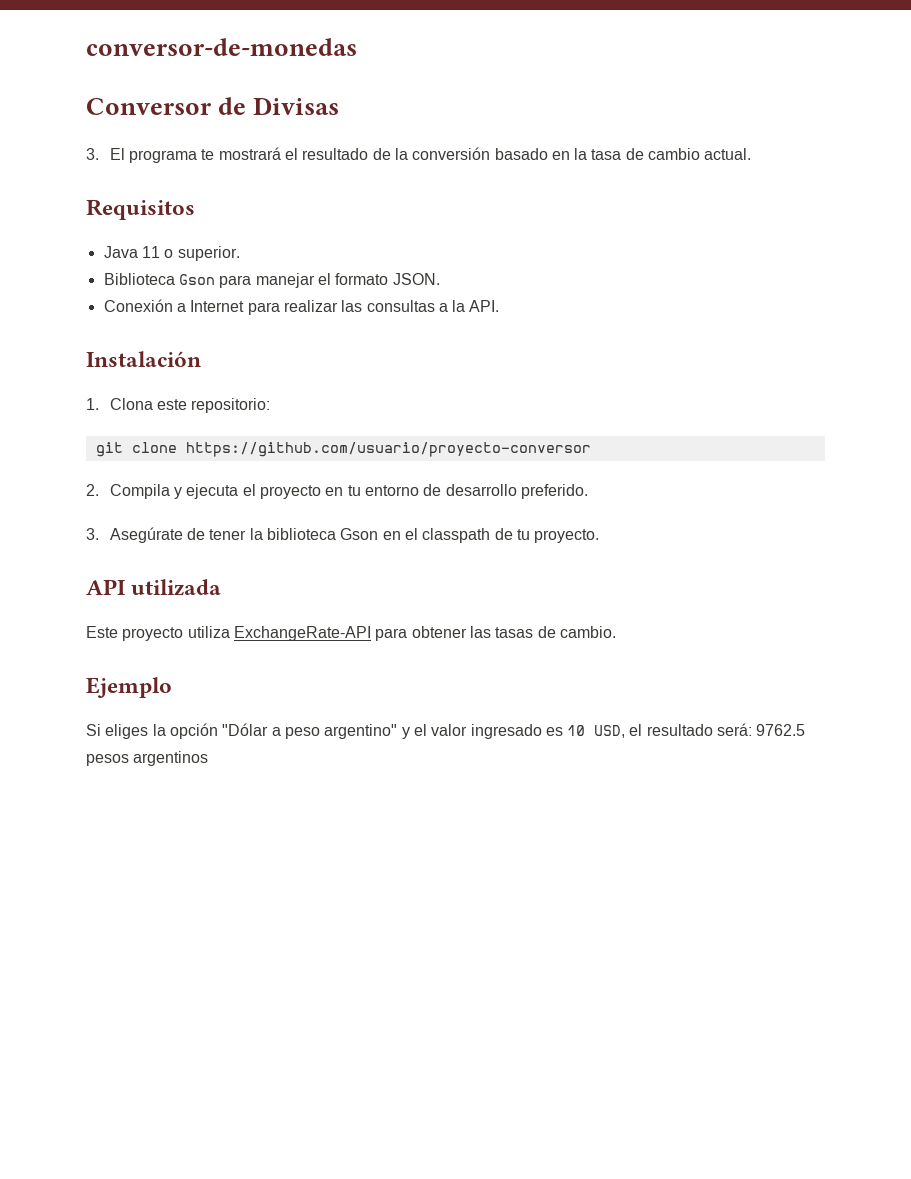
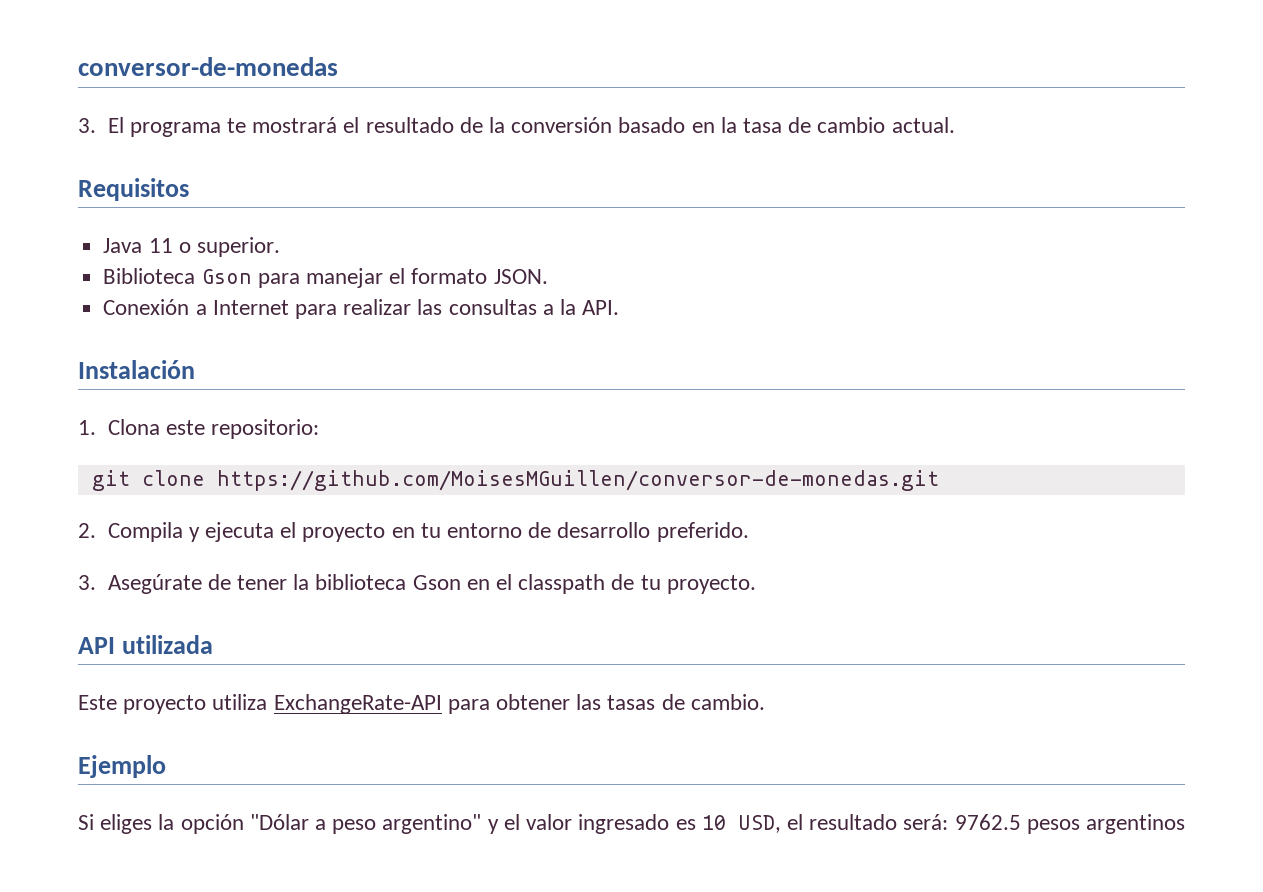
- Conversor de Divisas
- git clone https://github.com/usuario/proyecto-conversor
+ git clone https://github.com/MoisesMGuillen/conversor-de-monedas.git

